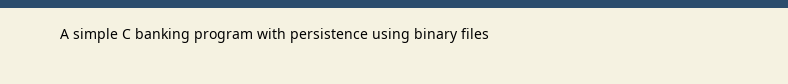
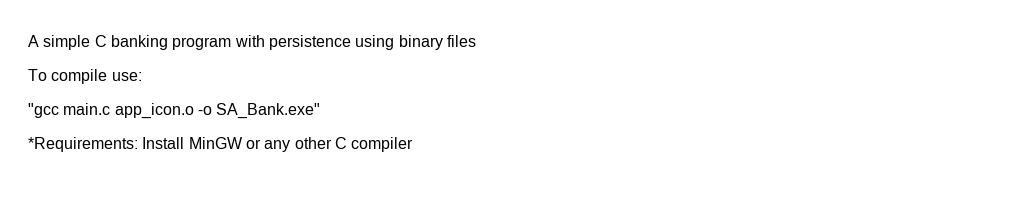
+ To compile use:
+ "gcc main.c app_icon.o -o SA_Bank.exe"
+ *Requirements: Install MinGW or any other C compiler

